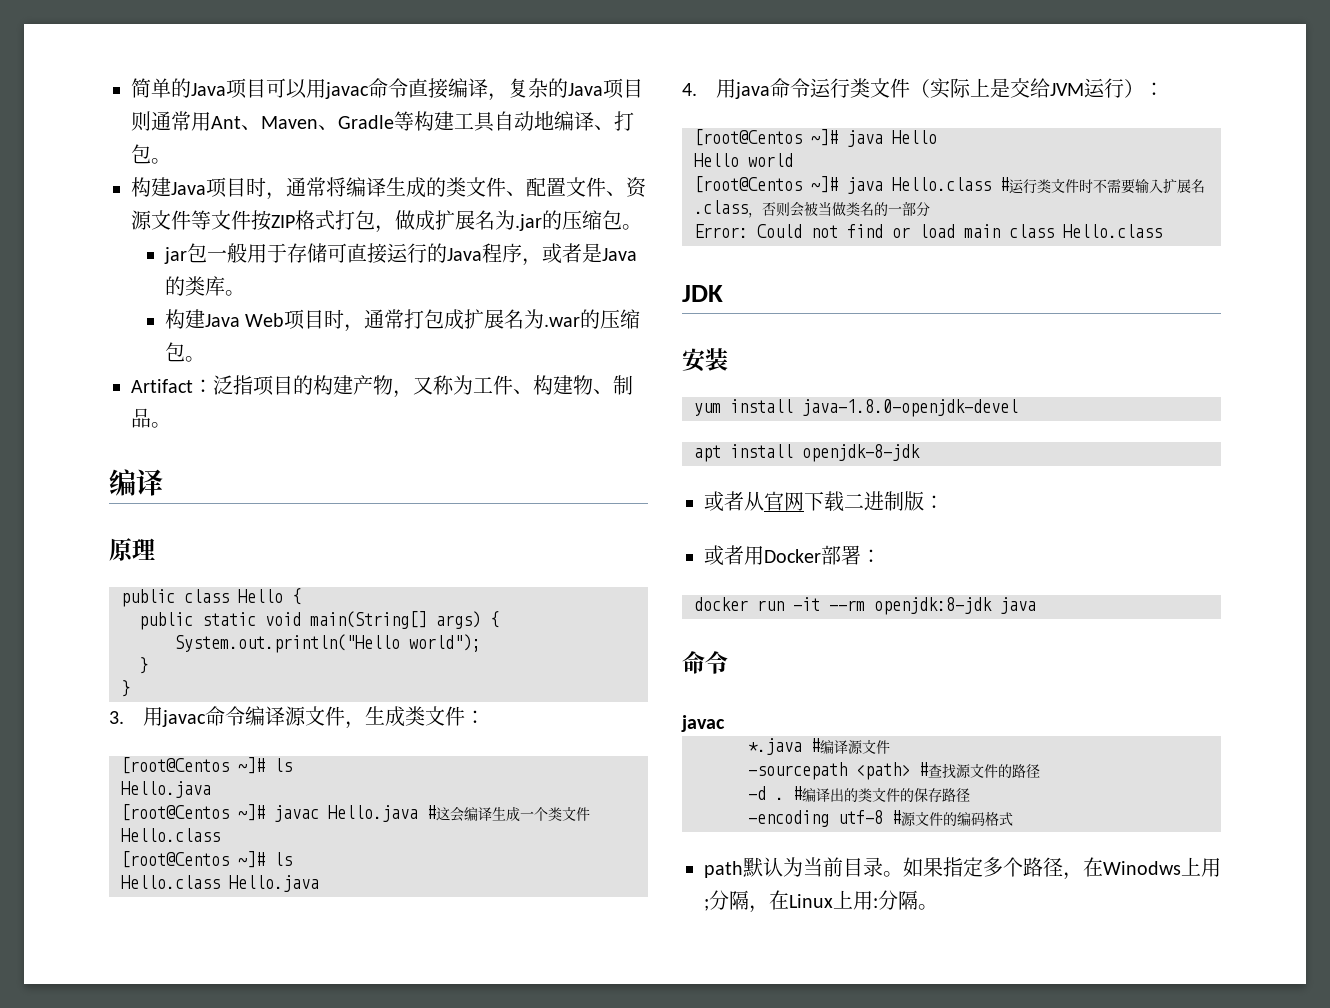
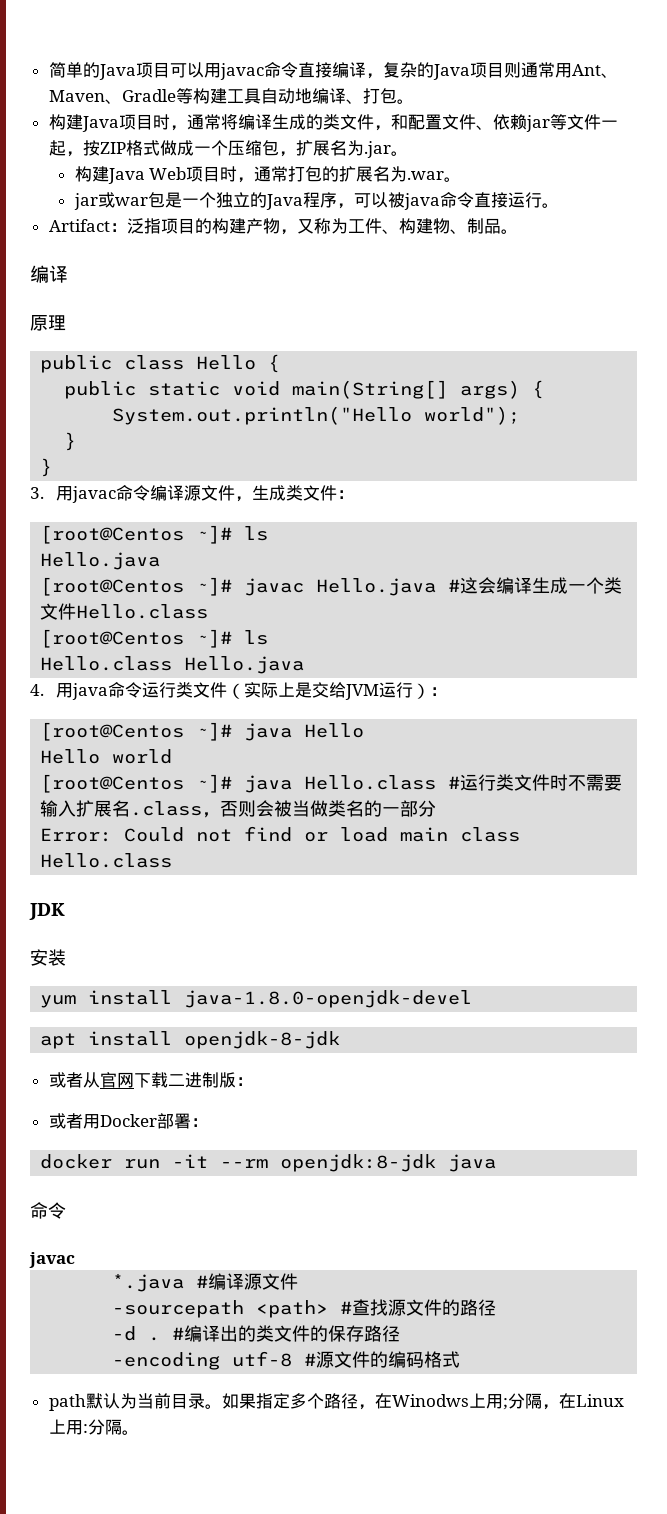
- 构建Java项目时，通常将编译生成的类文件、配置文件、资源文件等文件按ZIP格式打包，做成扩展名为.jar的压缩包。
- jar包一般用于存储可直接运行的Java程序，或者是Java的类库。
+ 构建Java项目时，通常将编译生成的类文件，和配置文件、依赖jar等文件一起，按ZIP格式做成一个压缩包，扩展名为.jar。
- 构建Java Web项目时，通常打包成扩展名为.war的压缩包。
+ 构建Java Web项目时，通常打包的扩展名为.war。
+ jar或war包是一个独立的Java程序，可以被java命令直接运行。

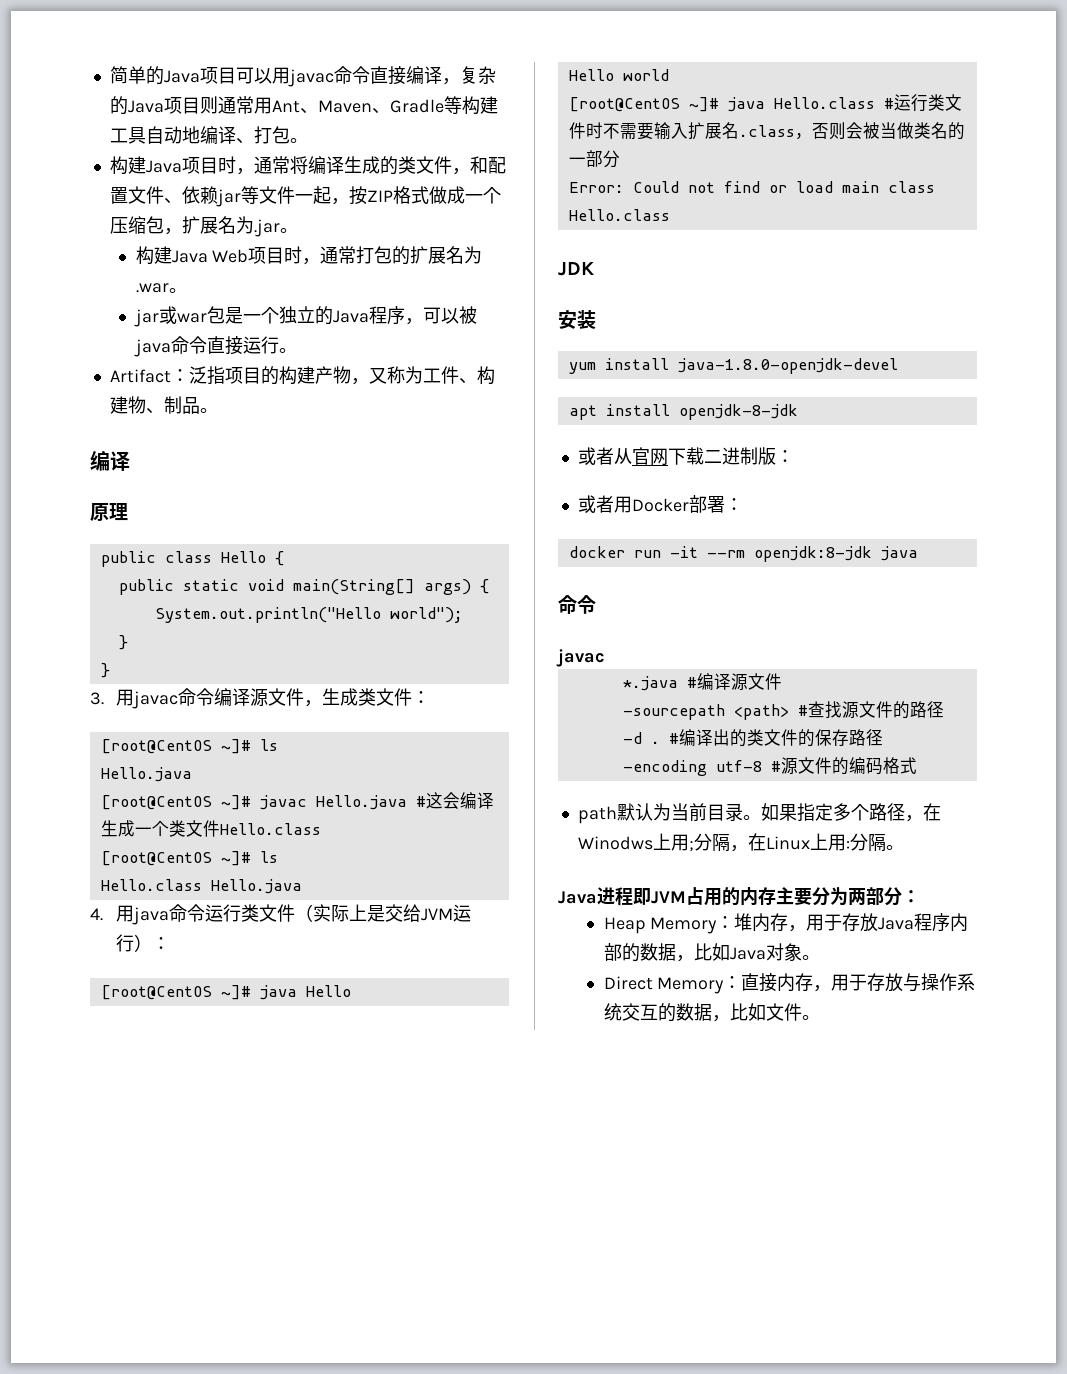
  3.用javac命令编译源文件，生成类文件：
- [root@Centos ~]# ls
+ [root@CentOS ~]# ls
- [root@Centos ~]# javac Hello.java #这会编译生成一个类文件Hello.class
- [root@Centos ~]# ls
+ [root@CentOS ~]# javac Hello.java #这会编译生成一个类文件Hello.class
+ [root@CentOS ~]# ls
- [root@Centos ~]# java Hello
+ [root@CentOS ~]# java Hello
- [root@Centos ~]# java Hello.class #运行类文件时不需要输入扩展名.class，否则会被当做类名的一部分
+ [root@CentOS ~]# java Hello.class #运行类文件时不需要输入扩展名.class，否则会被当做类名的一部分
+ Java进程即JVM占用的内存主要分为两部分：
+ Heap Memory：堆内存，用于存放Java程序内部的数据，比如Java对象。
+ Direct Memory：直接内存，用于存放与操作系统交互的数据，比如文件。

